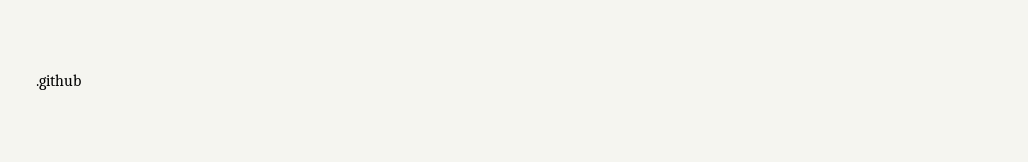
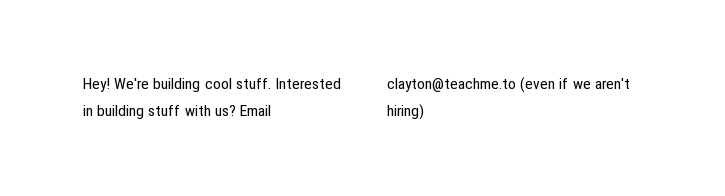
- .github
+ Hey! We're building cool stuff. Interested in building stuff with us? Email clayton@teachme.to (even if we aren't hiring)

